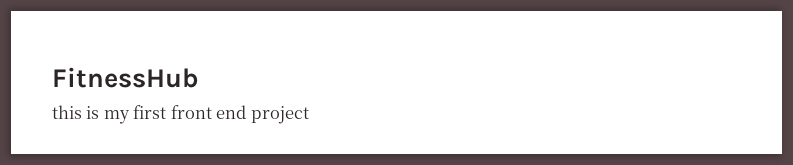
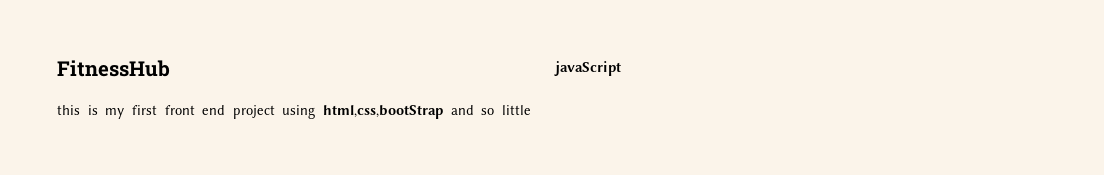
- this is my first front end project
+ this is my first front end project using html,css,bootStrap and so little javaScript

